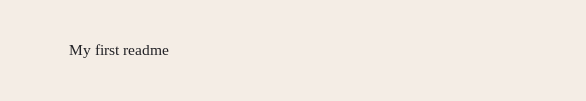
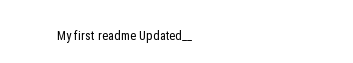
- My first readme
+ My first readme Updated__

